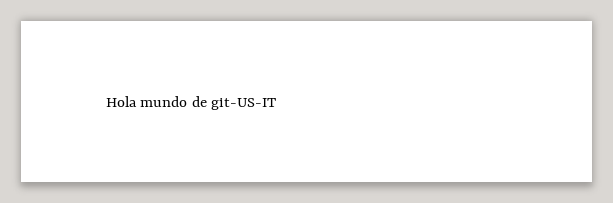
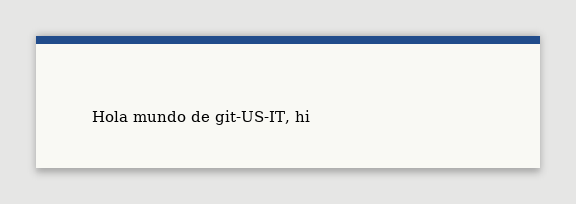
- Hola mundo de git-US-IT
+ Hola mundo de git-US-IT, hi

